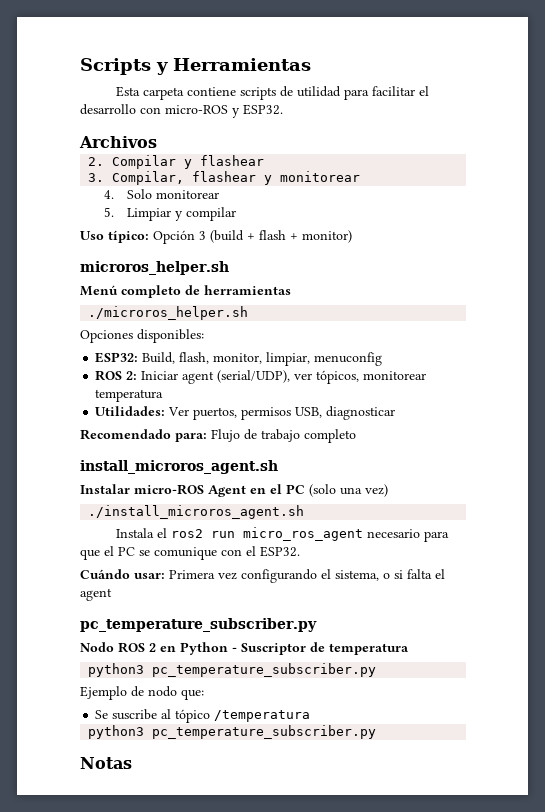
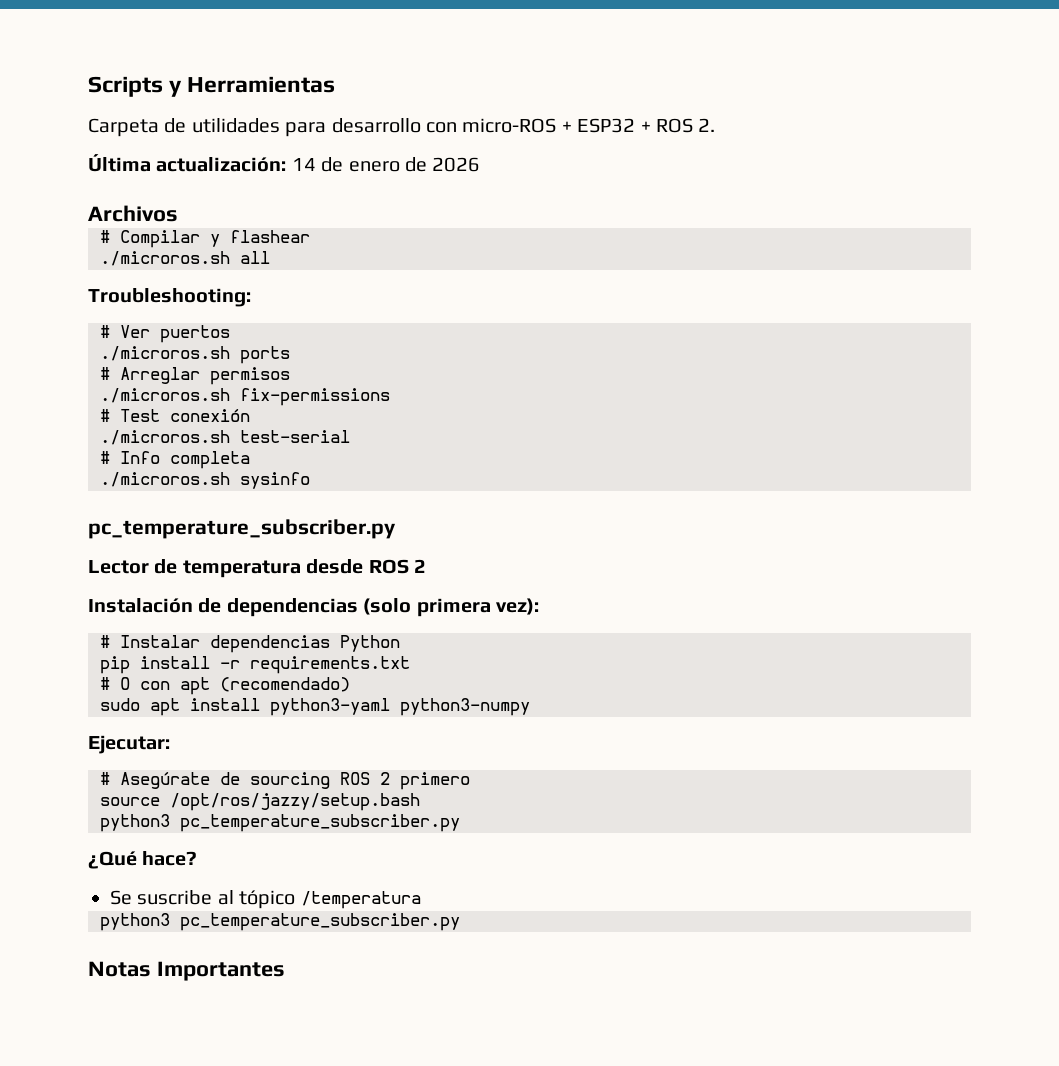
- Esta carpeta contiene scripts de utilidad para facilitar el desarrollo con micro-ROS y ESP32.
+ Carpeta de utilidades para desarrollo con micro-ROS + ESP32 + ROS 2.
+ Última actualización: 14 de enero de 2026
- 2. Compilar y flashear
+ # Compilar y flashear
- 3. Compilar, flashear y monitorear
- 4. Solo monitorear
- 5. Limpiar y compilar
- Uso típico: Opción 3 (build + flash + monitor)
- microros_helper.sh
- Menú completo de herramientas
- ./microros_helper.sh
- Opciones disponibles:
- ESP32: Build, flash, monitor, limpiar, menuconfig
- ROS 2: Iniciar agent (serial/UDP), ver tópicos, monitorear temperatura
- Utilidades: Ver puertos, permisos USB, diagnosticar
- Recomendado para: Flujo de trabajo completo
- install_microros_agent.sh
- Instalar micro-ROS Agent en el PC (solo una vez)
- ./install_microros_agent.sh
- Instala el ros2 run micro_ros_agent necesario para que el PC se comunique con el ESP32.
- Cuándo usar: Primera vez configurando el sistema, o si falta el agent
+ ./microros.sh all
+ Troubleshooting:
+ # Ver puertos
+ ./microros.sh ports
+ # Arreglar permisos
+ ./microros.sh fix-permissions
+ # Test conexión
+ ./microros.sh test-serial
+ # Info completa
+ ./microros.sh sysinfo
  pc_temperature_subscriber.py
- Nodo ROS 2 en Python - Suscriptor de temperatura
+ Lector de temperatura desde ROS 2
+ Instalación de dependencias (solo primera vez):
+ # Instalar dependencias Python
+ pip install -r requirements.txt
+ # O con apt (recomendado)
+ sudo apt install python3-yaml python3-numpy
+ Ejecutar:
+ # Asegúrate de sourcing ROS 2 primero
+ source /opt/ros/jazzy/setup.bash
  python3 pc_temperature_subscriber.py
- Ejemplo de nodo que:
+ ¿Qué hace?
- Notas
+ Notas Importantes

